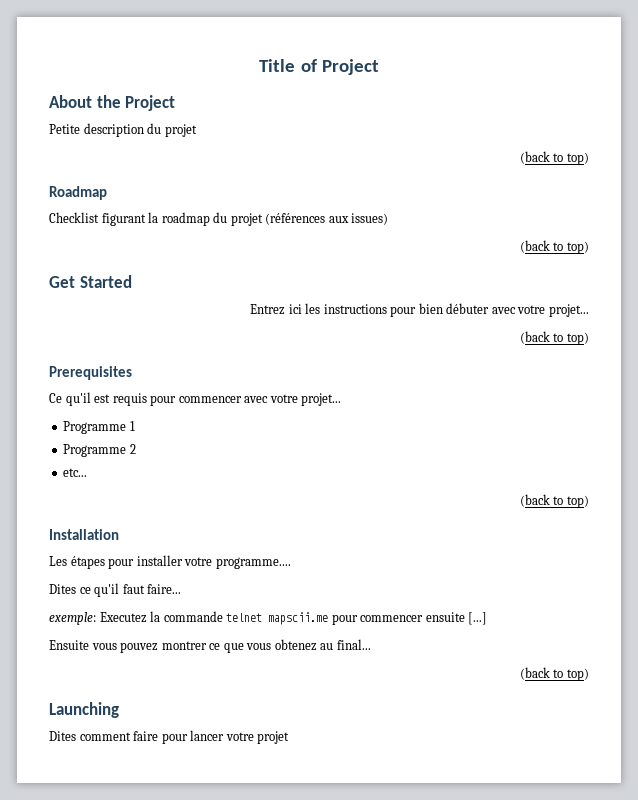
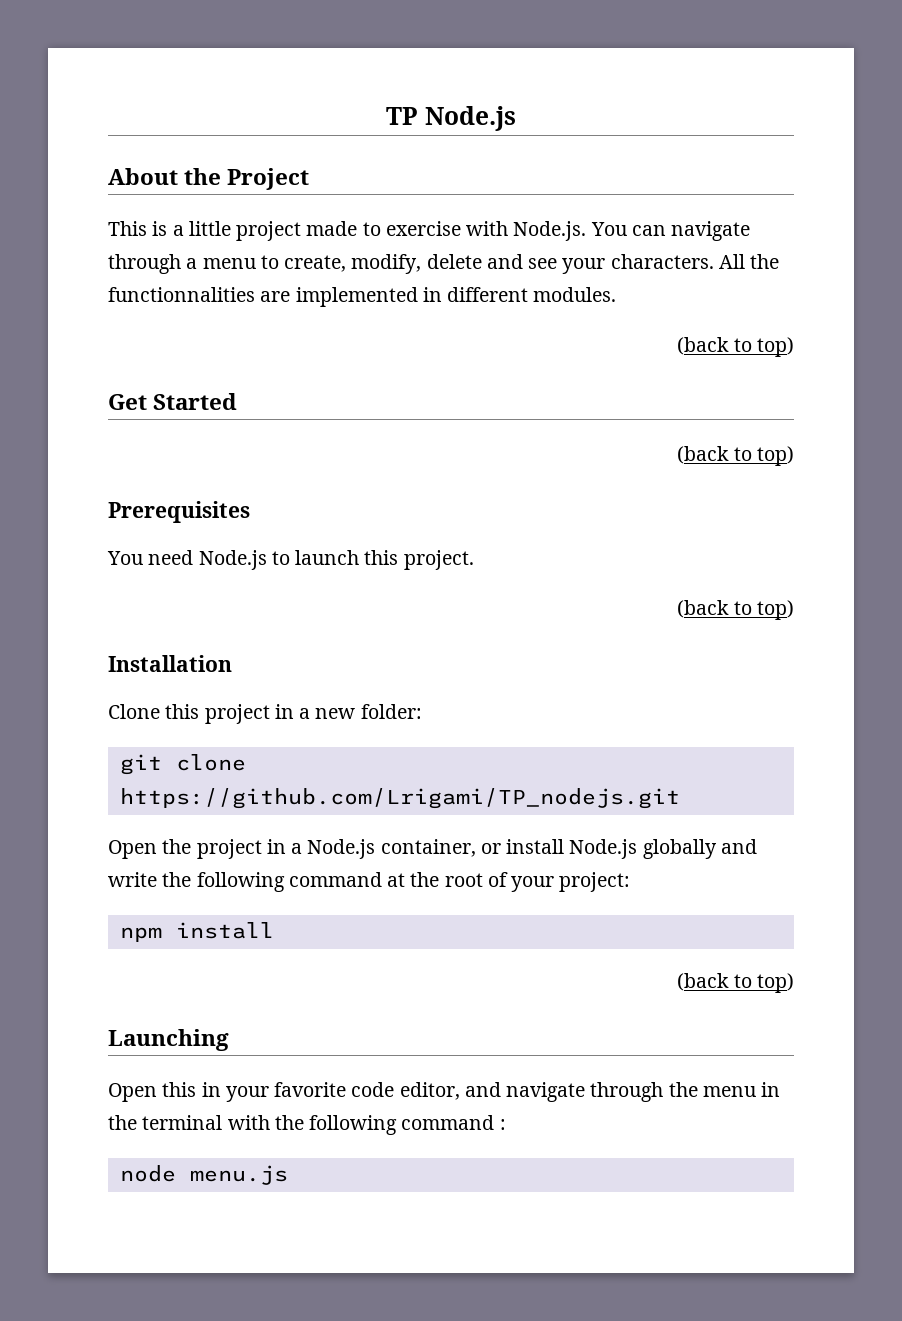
- Title of Project
+ TP Node.js
- Petite description du projet
- (back to top)
- Roadmap
- Checklist figurant la roadmap du projet (références aux issues)
+ This is a little project made to exercise with Node.js. You can navigate through a menu to create, modify, delete and see your characters. All the functionnalities are implemented in different modules.
  Get Started
- Entrez ici les instructions pour bien débuter avec votre projet...
  (back to top)
  Prerequisites
- Ce qu'il est requis pour commencer avec votre projet...
- Programme 1
- Programme 2
- etc...
+ You need Node.js to launch this project.
  (back to top)
  Installation
- Les étapes pour installer votre programme....
- Dites ce qu'il faut faire...
- exemple: Executez la commande telnet mapscii.me pour commencer ensuite [...]
- Ensuite vous pouvez montrer ce que vous obtenez au final...
+ Clone this project in a new folder:
+ git clone https://github.com/Lrigami/TP_nodejs.git
+ Open the project in a Node.js container, or install Node.js globally and write the following command at the root of your project:
+ npm install
  (back to top)
  Launching
- Dites comment faire pour lancer votre projet
+ Open this in your favorite code editor, and navigate through the menu in the terminal with the following command :
+ node menu.js

